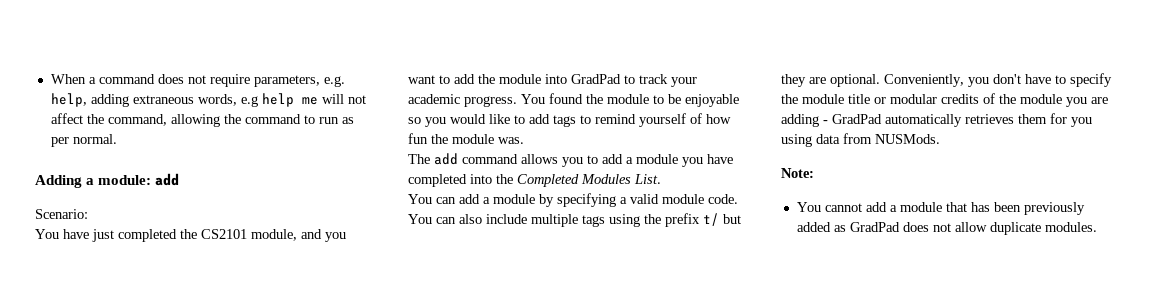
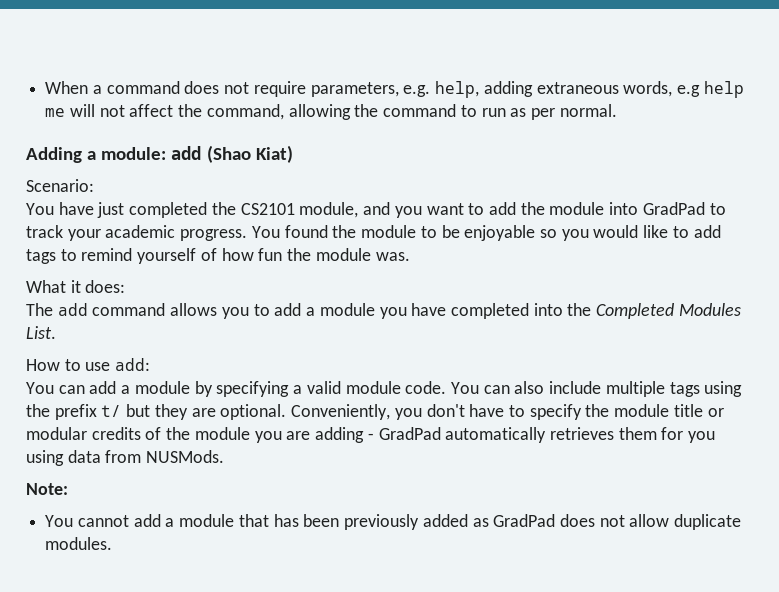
- Adding a module: add
+ Adding a module: add (Shao Kiat)
+ What it does:
+ How to use add:

